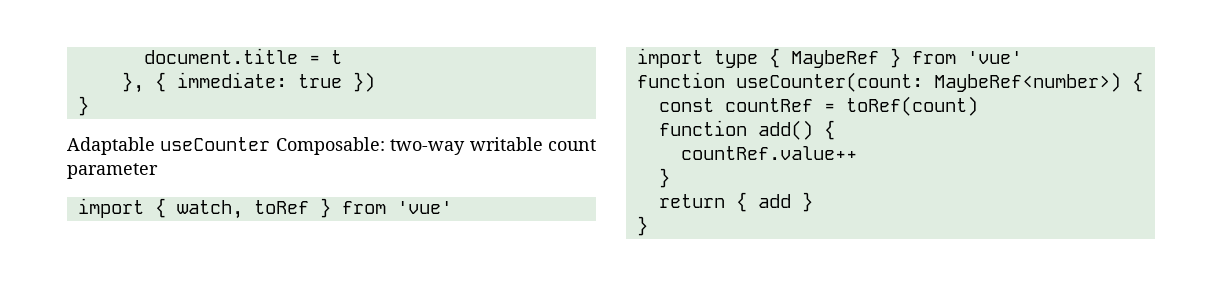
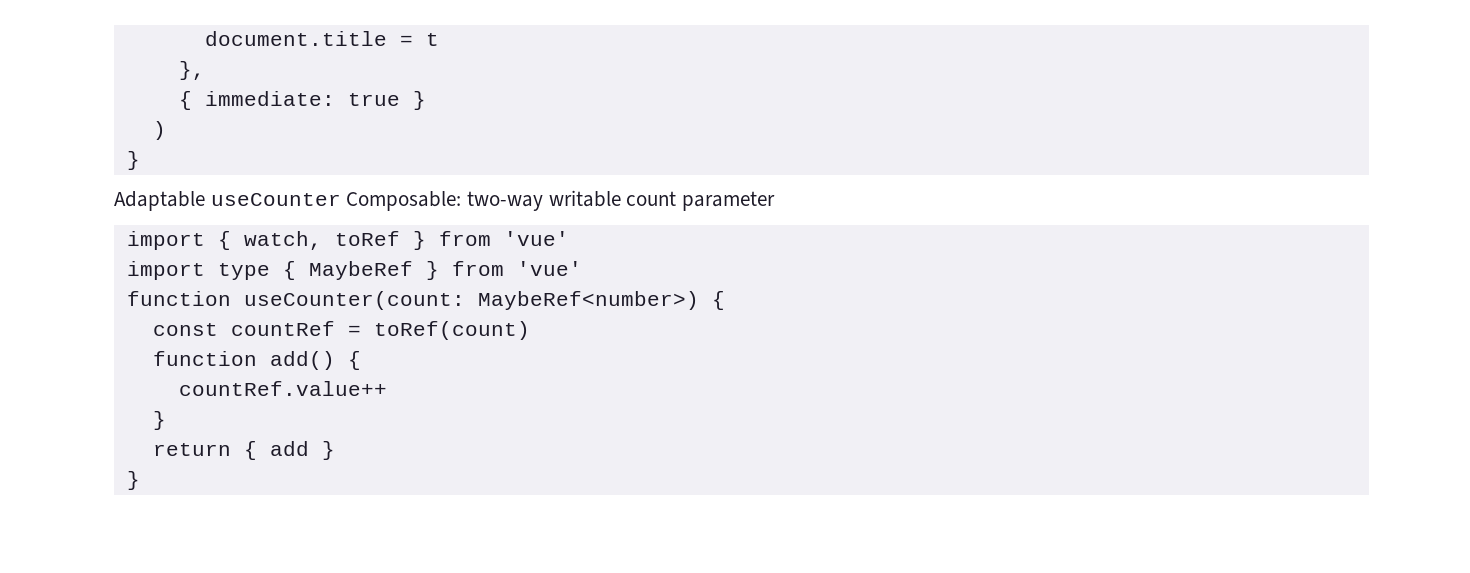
- }, { immediate: true })
+ },
+ { immediate: true }
+ )

